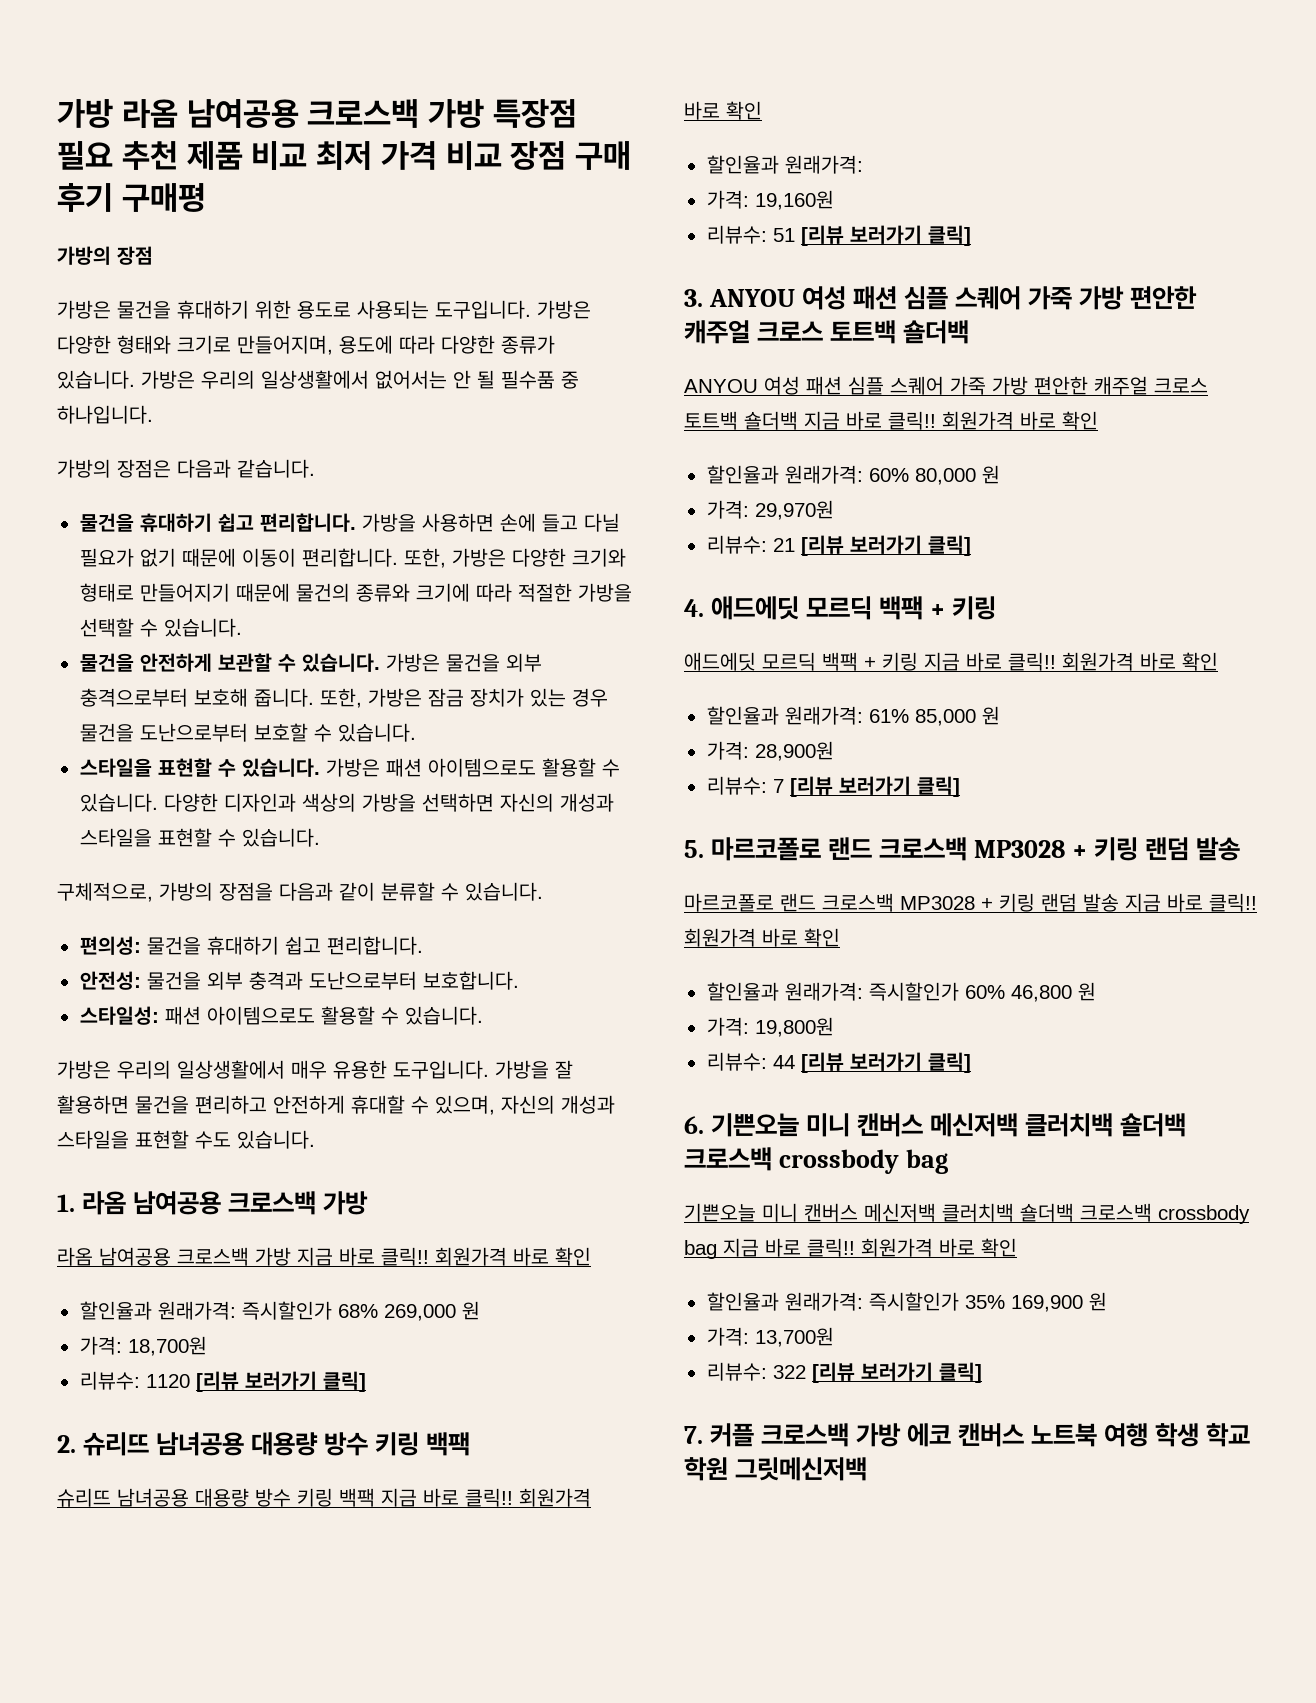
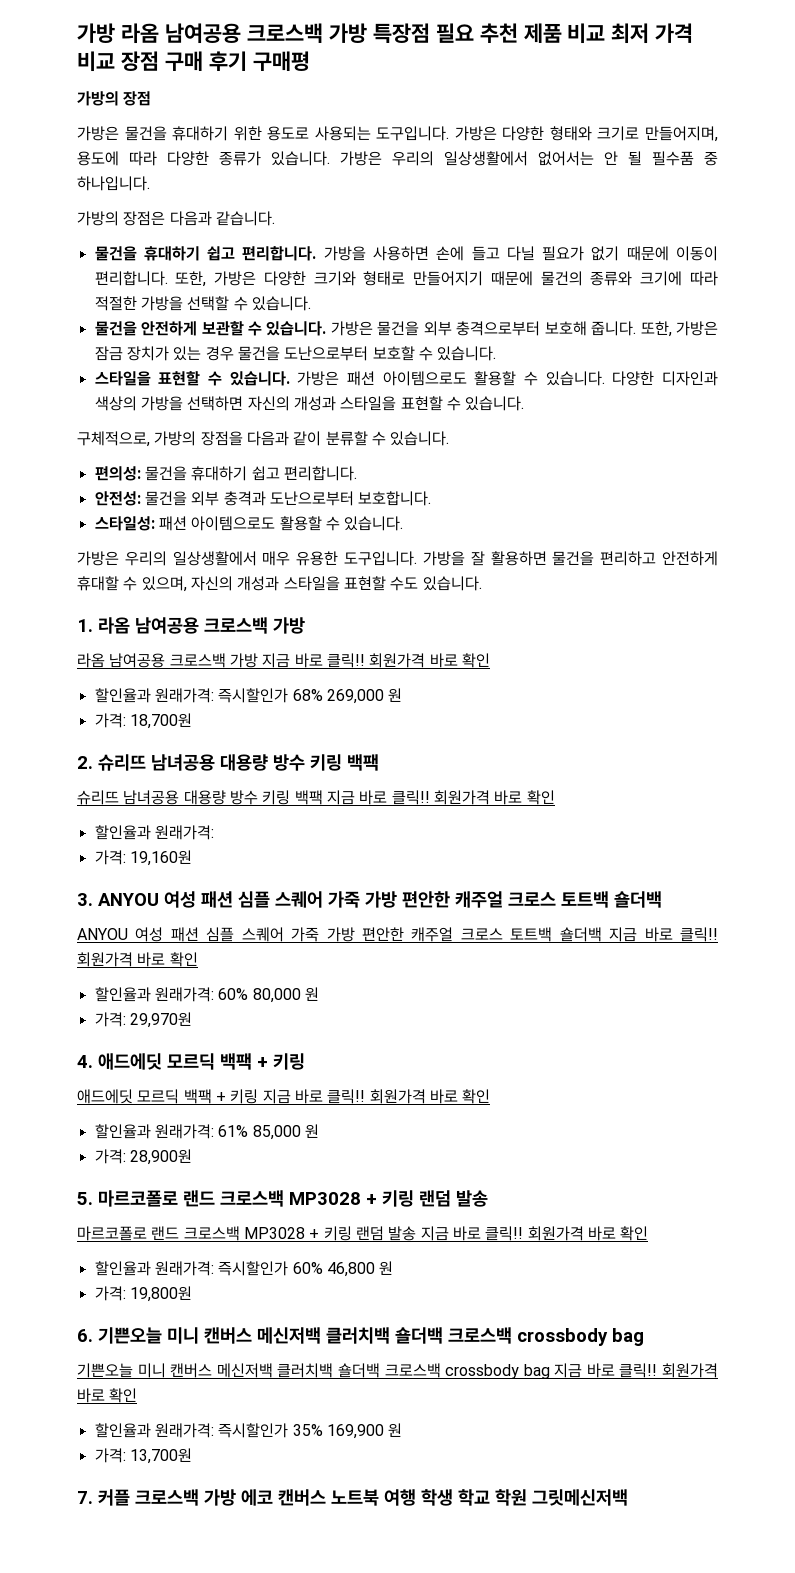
- 리뷰수: 1120 [리뷰 보러가기 클릭]
- 리뷰수: 51 [리뷰 보러가기 클릭]
- 리뷰수: 21 [리뷰 보러가기 클릭]
- 리뷰수: 7 [리뷰 보러가기 클릭]
- 리뷰수: 44 [리뷰 보러가기 클릭]
- 리뷰수: 322 [리뷰 보러가기 클릭]

